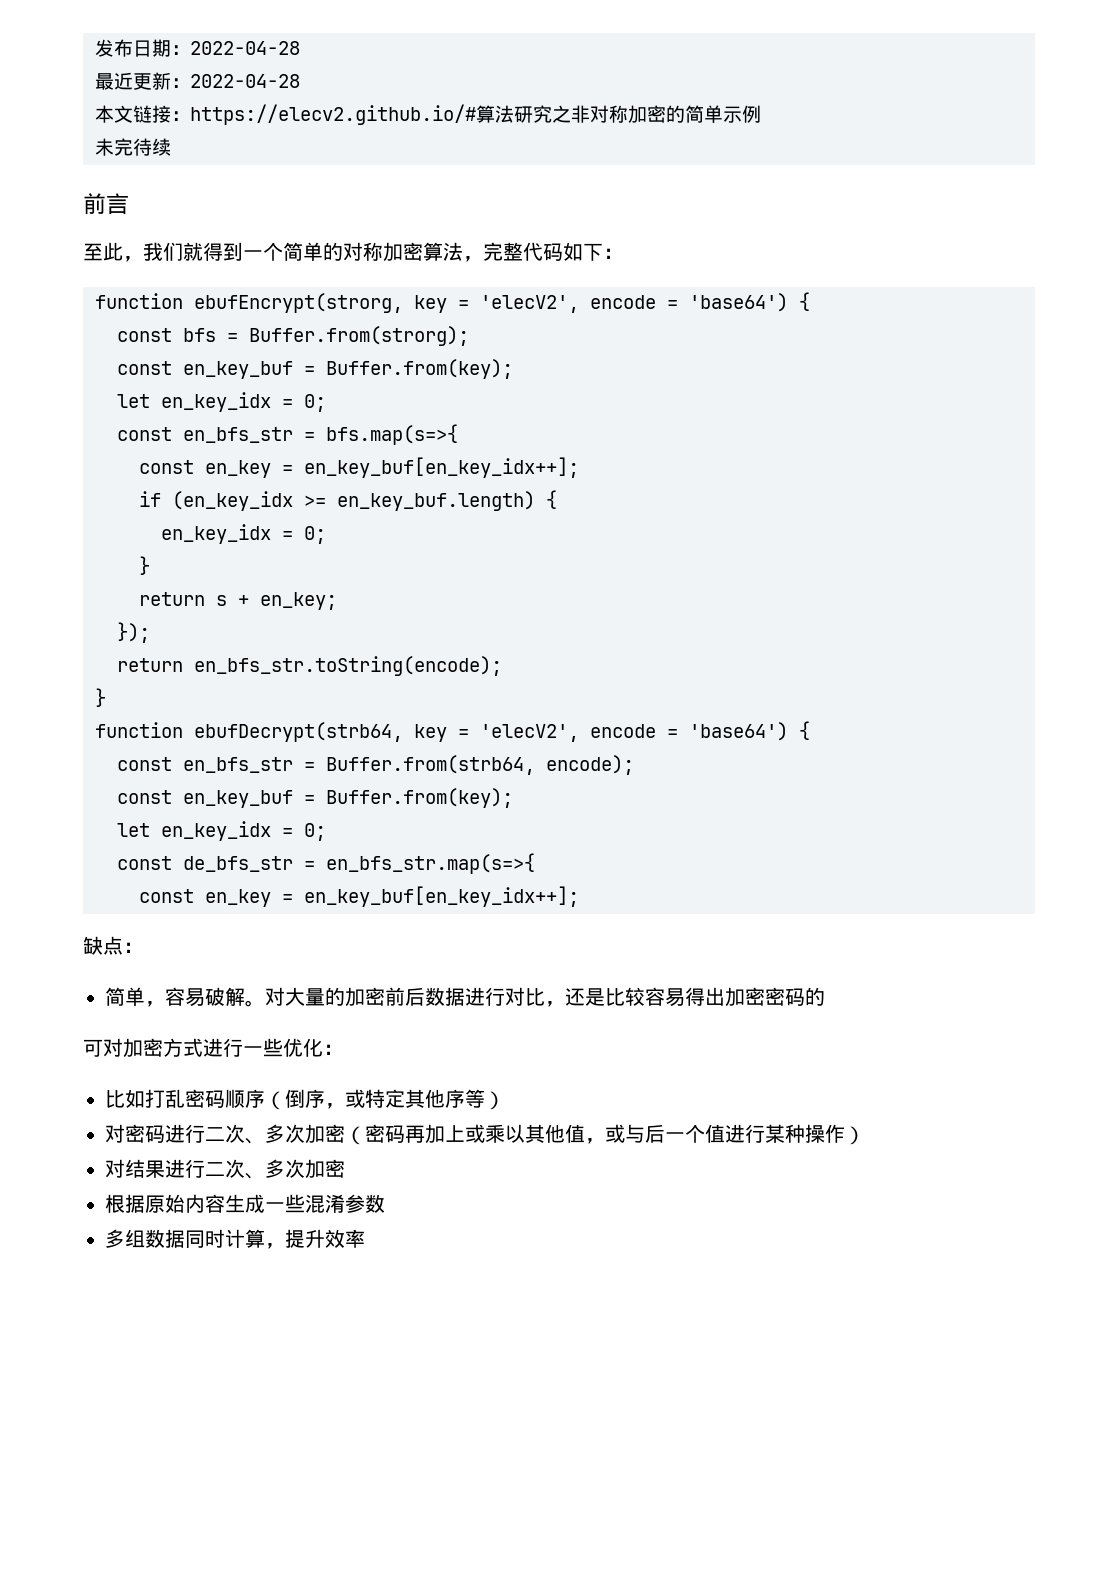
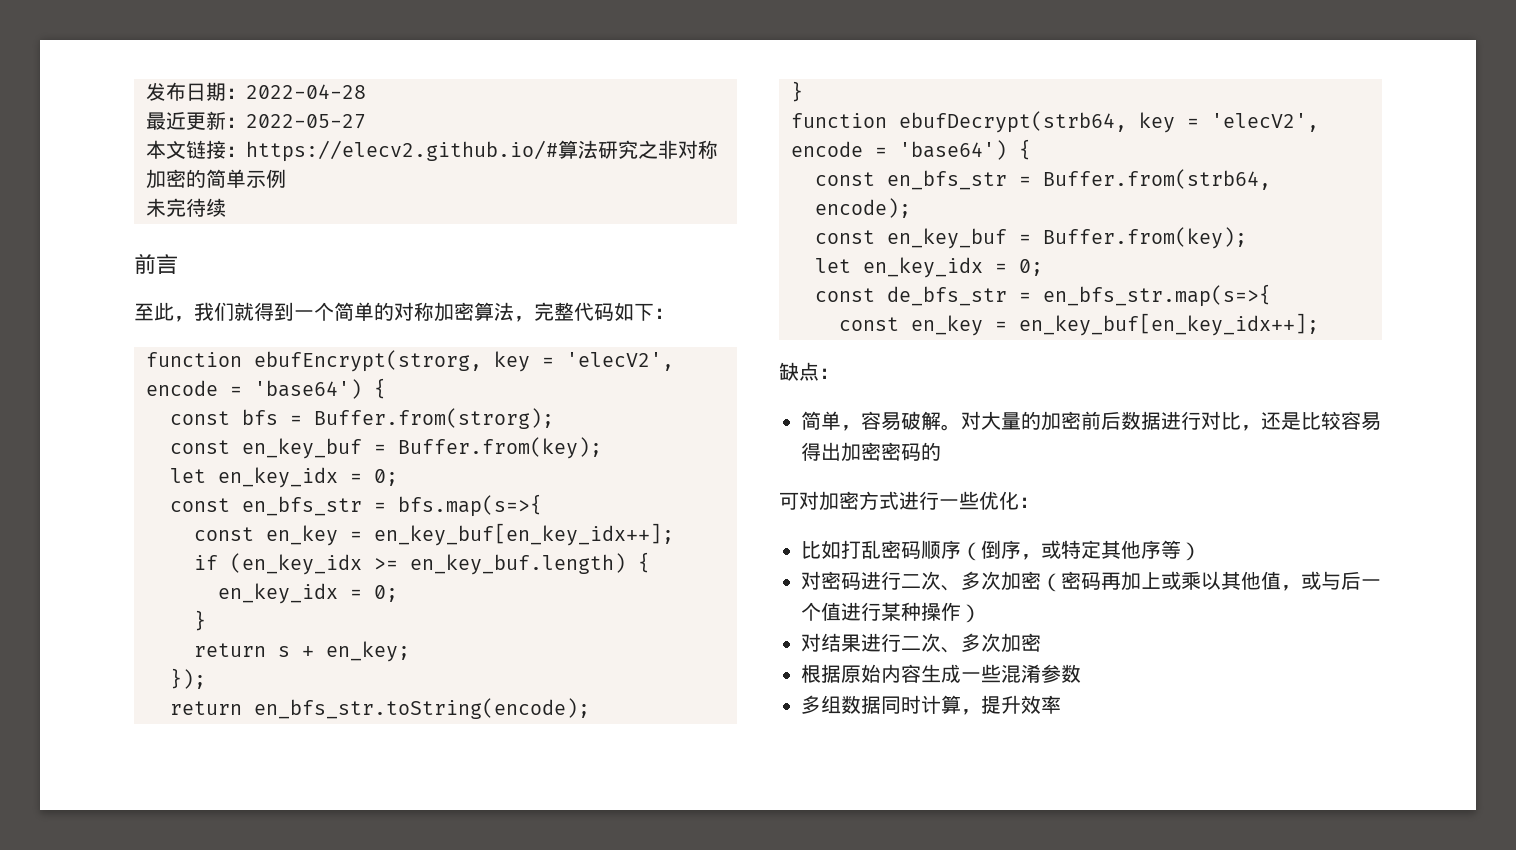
- 最近更新：2022-04-28
+ 最近更新：2022-05-27

